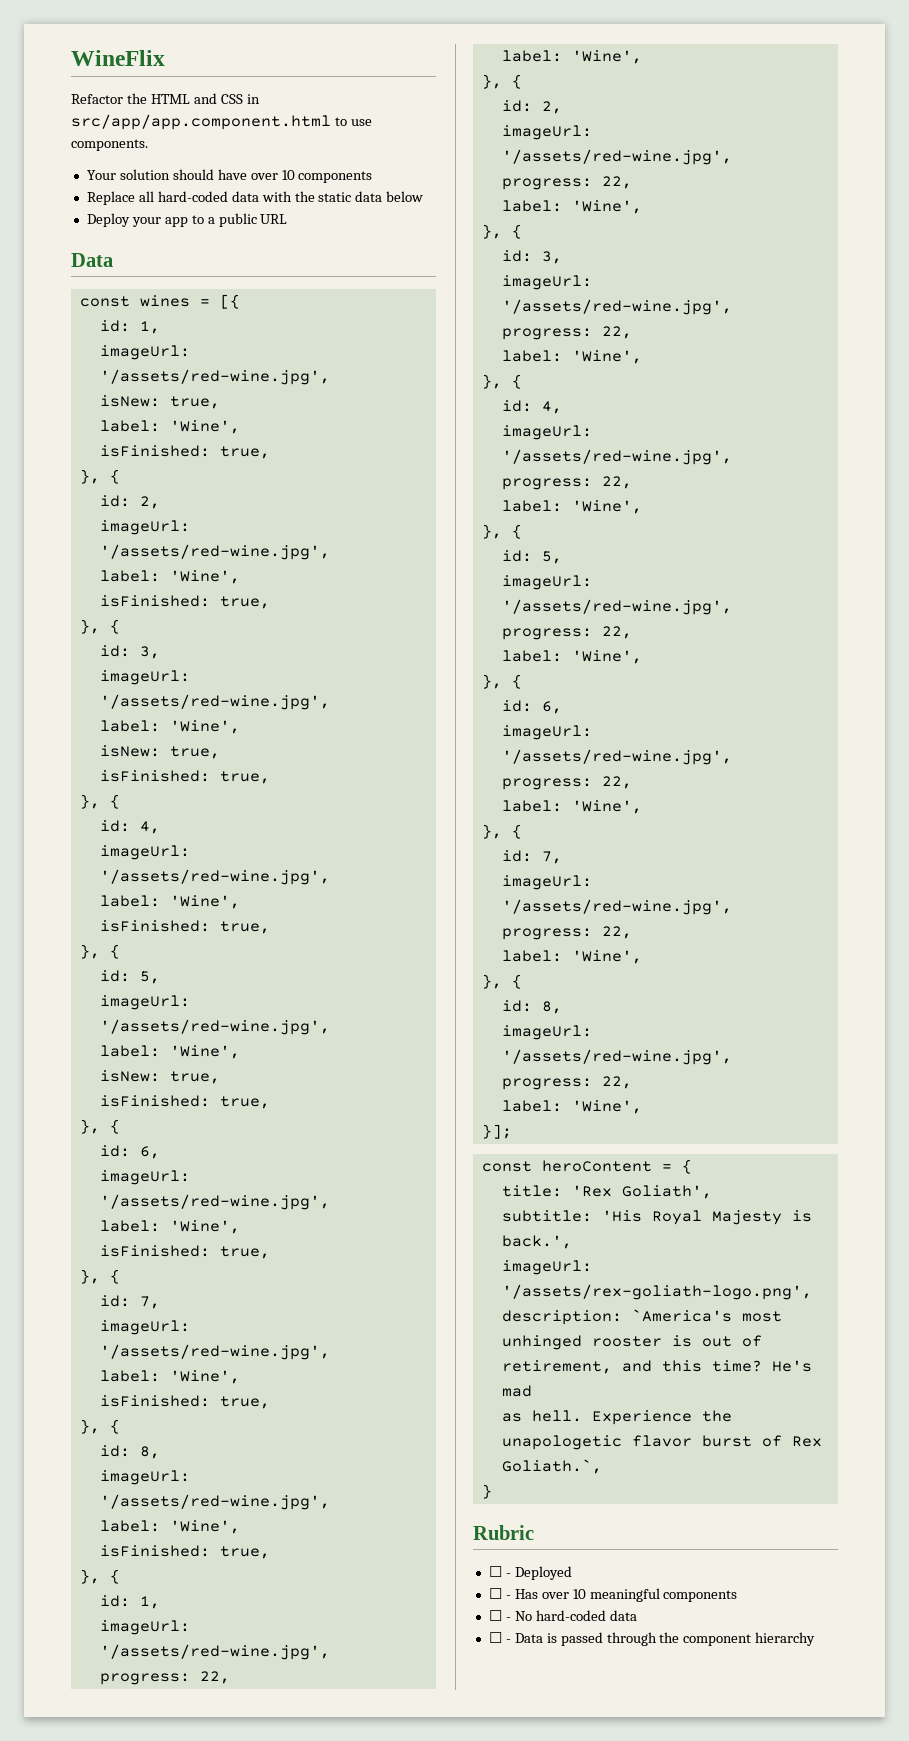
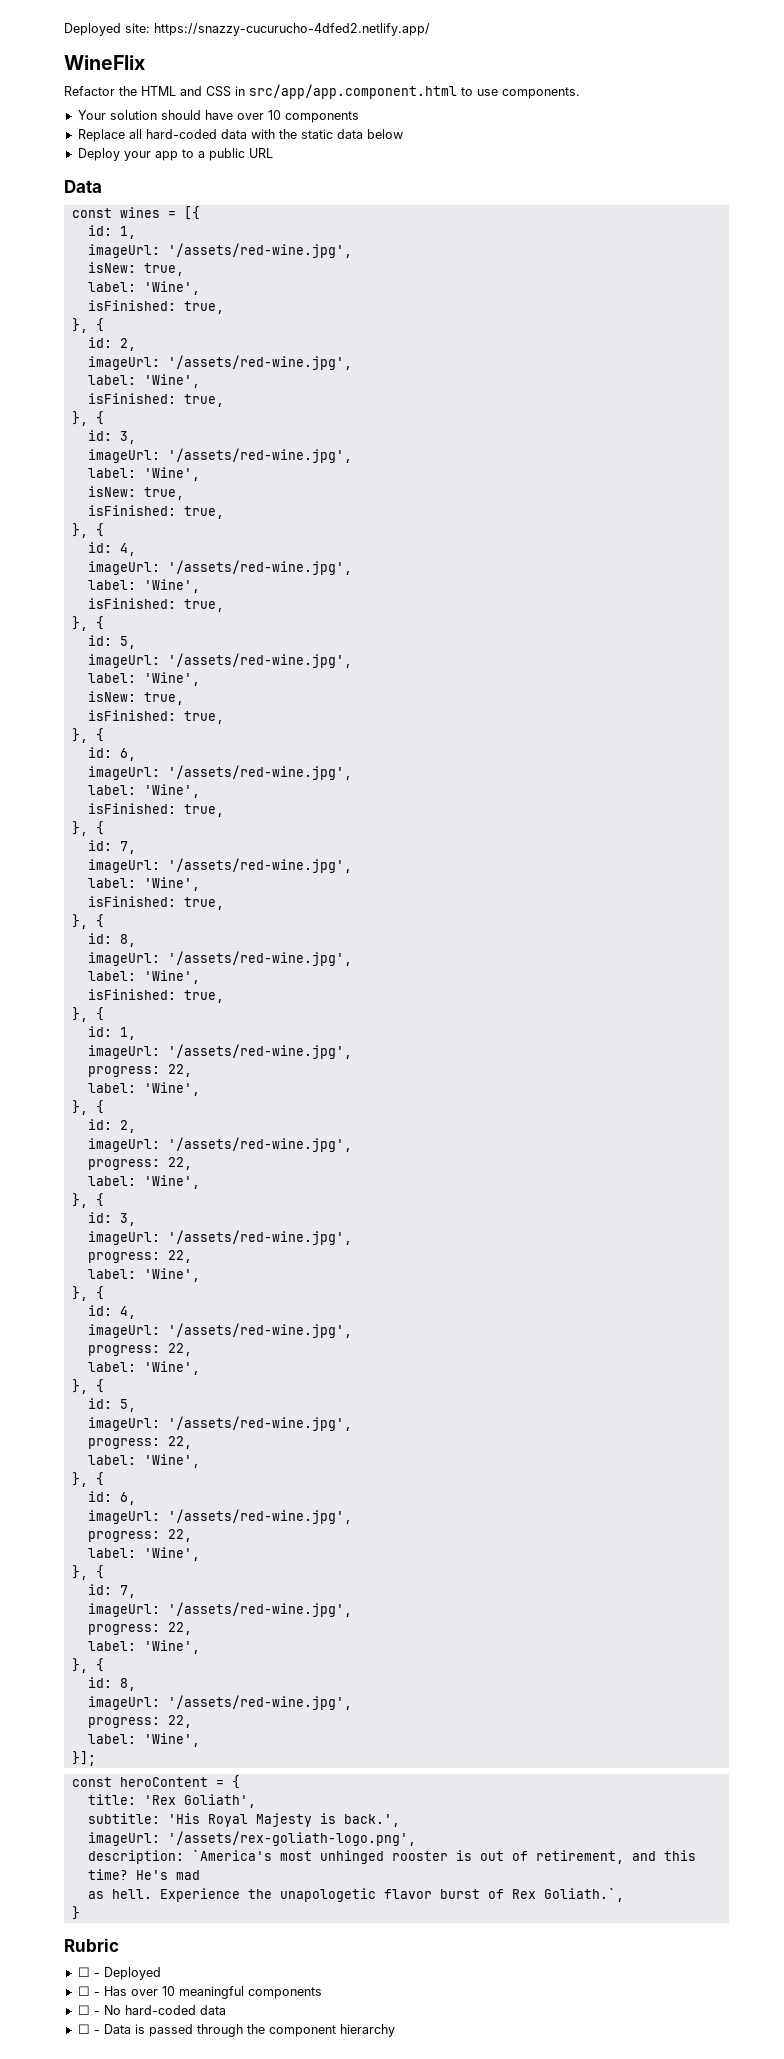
+ Deployed site: https://snazzy-cucurucho-4dfed2.netlify.app/

